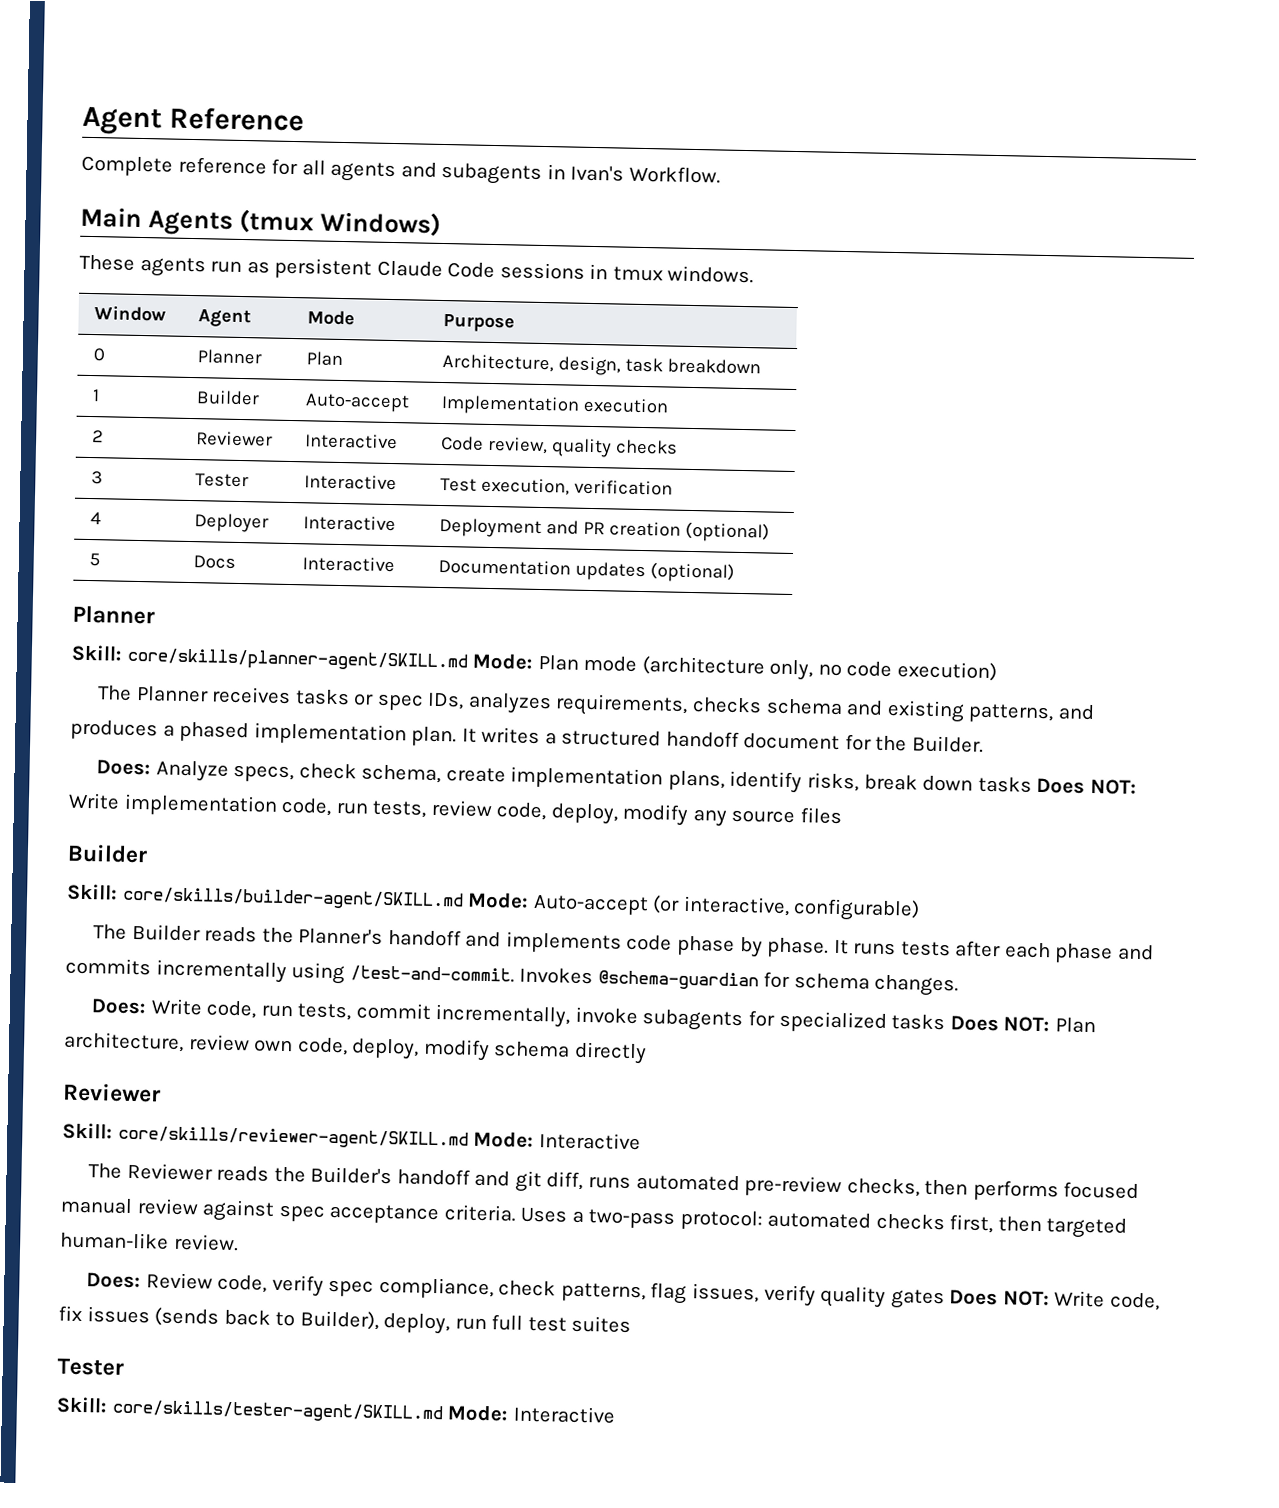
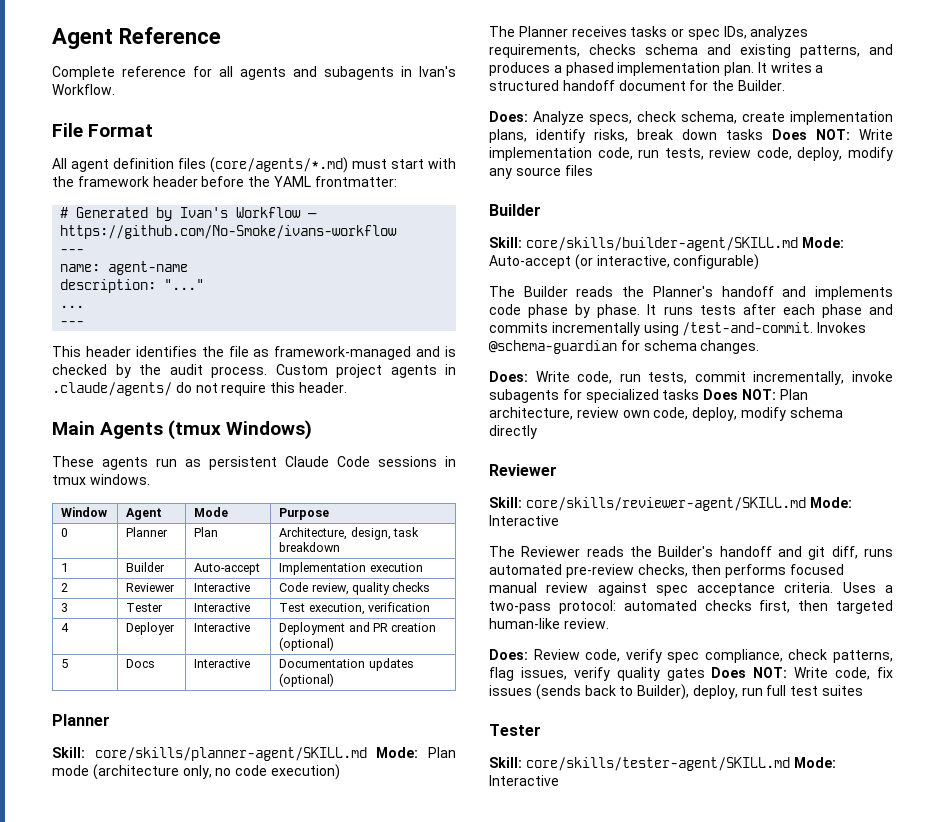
+ File Format
+ All agent definition files (core/agents/*.md) must start with the framework header before the YAML frontmatter:
+ # Generated by Ivan's Workflow — https://github.com/No-Smoke/ivans-workflow
+ ---
+ name: agent-name
+ description: "..."
+ ...
+ ---
+ This header identifies the file as framework-managed and is checked by the audit process. Custom project agents in .claude/agents/ do not require this header.

